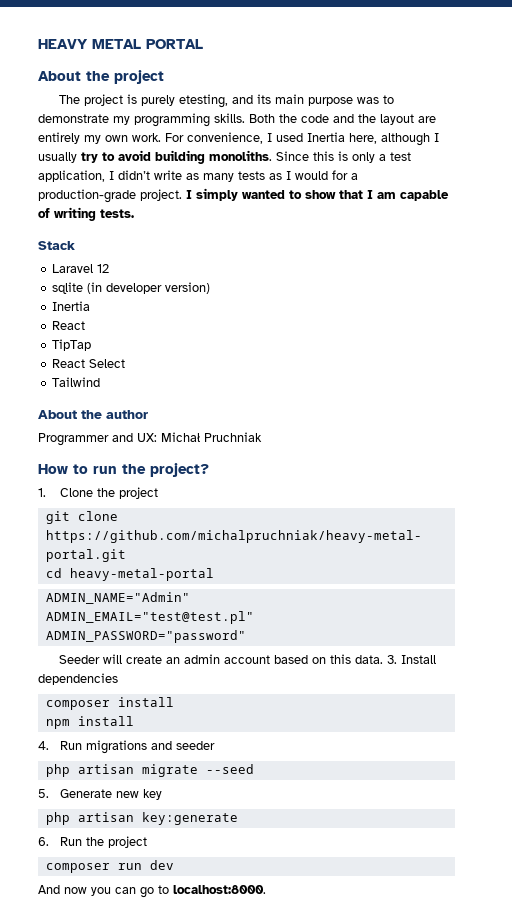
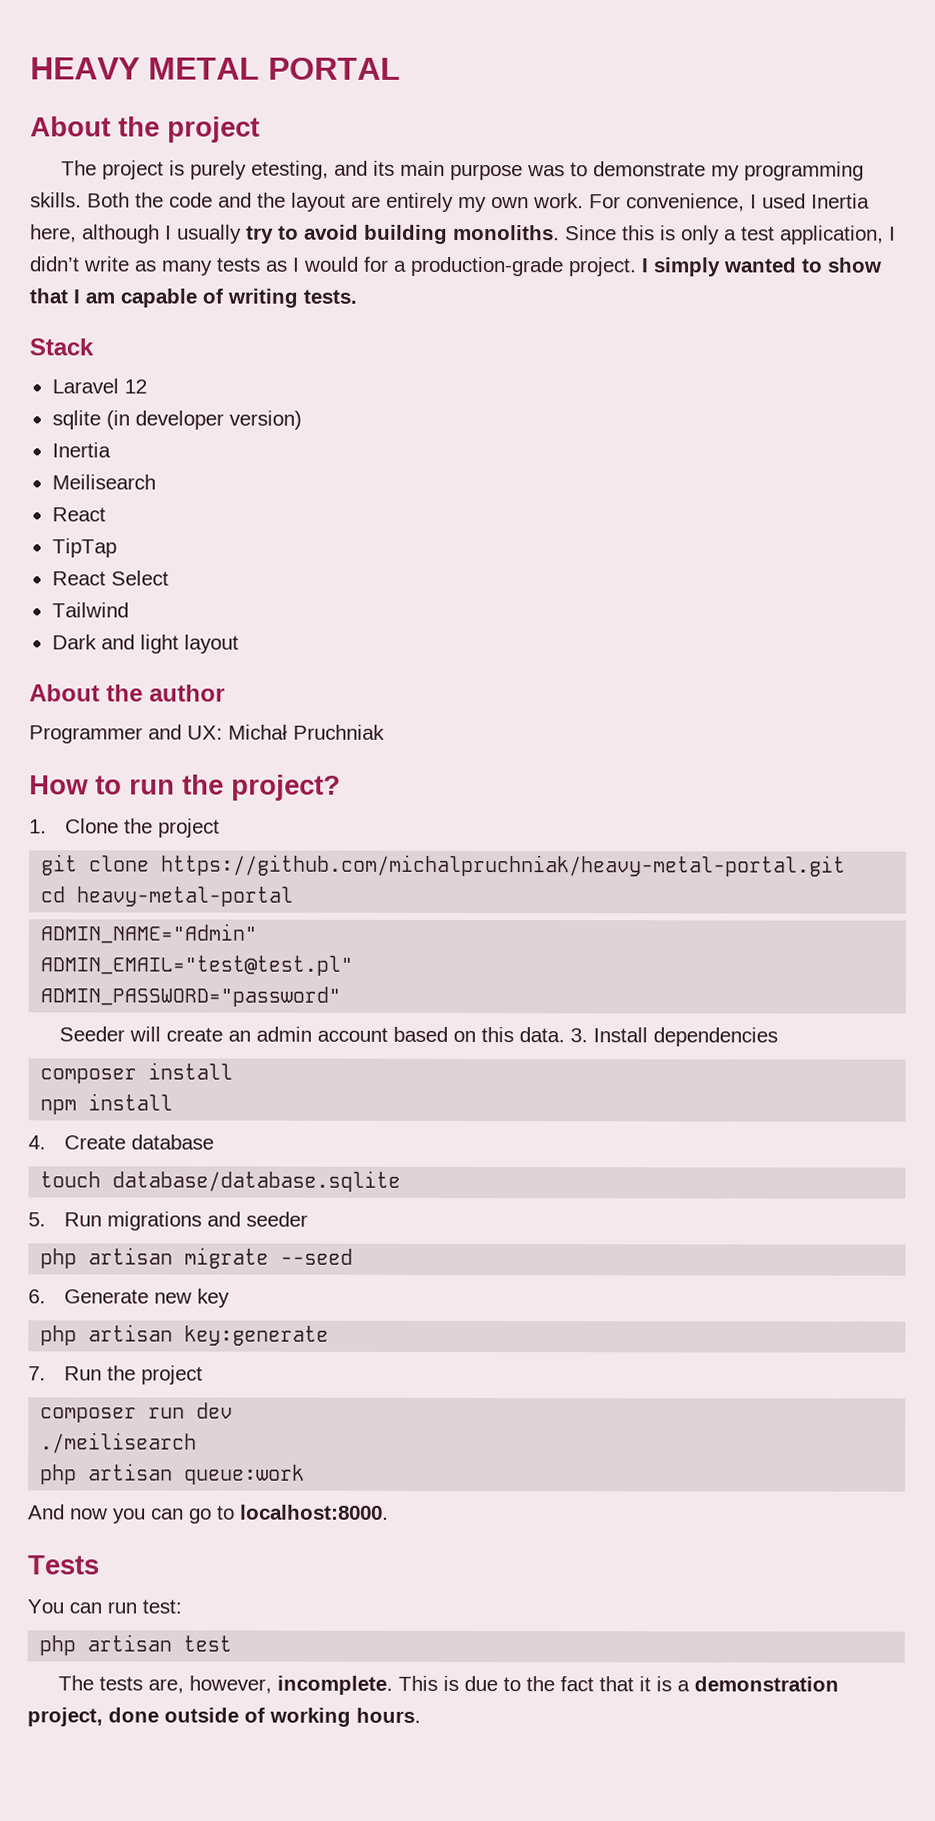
+ Meilisearch
+ Dark and light layout
- 4. Run migrations and seeder
+ 4. Create database
+ touch database/database.sqlite
+ 5. Run migrations and seeder
- 5. Generate new key
+ 6. Generate new key
- 6. Run the project
+ 7. Run the project
+ ./meilisearch
+ php artisan queue:work
+ Tests
+ You can run test:
+ php artisan test
+ The tests are, however, incomplete. This is due to the fact that it is a demonstration project, done outside of working hours.

